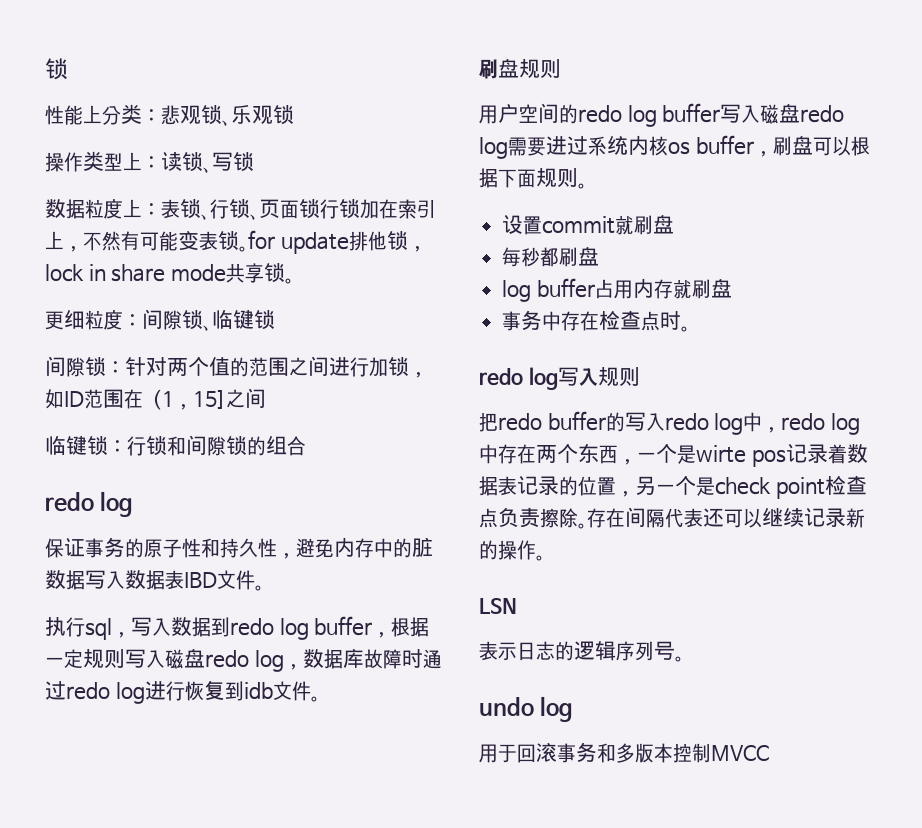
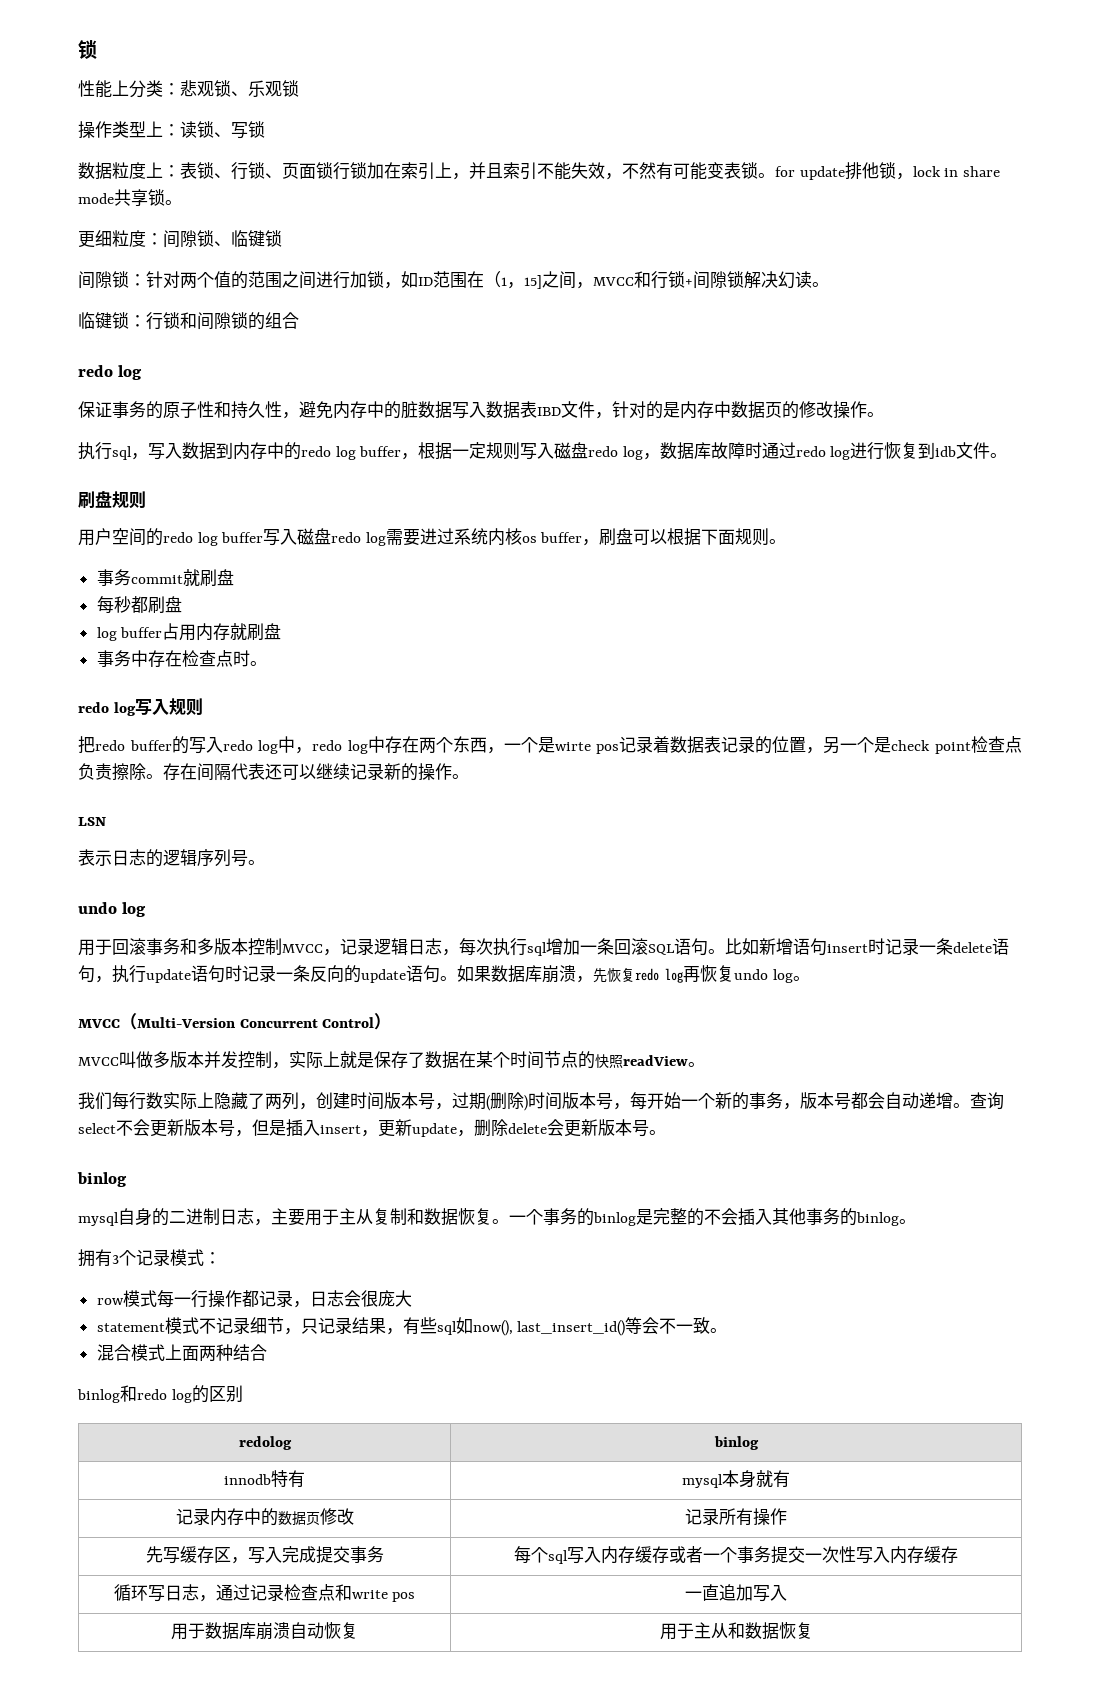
- 数据粒度上：表锁、行锁、页面锁行锁加在索引上，不然有可能变表锁。for update排他锁，lock in share mode共享锁。
+ 数据粒度上：表锁、行锁、页面锁行锁加在索引上，并且索引不能失效，不然有可能变表锁。for update排他锁，lock in share mode共享锁。
- 间隙锁：针对两个值的范围之间进行加锁，如ID范围在（1，15]之间
+ 间隙锁：针对两个值的范围之间进行加锁，如ID范围在（1，15]之间，MVCC和行锁+间隙锁解决幻读。
- 保证事务的原子性和持久性，避免内存中的脏数据写入数据表IBD文件。
+ 保证事务的原子性和持久性，避免内存中的脏数据写入数据表IBD文件，针对的是内存中数据页的修改操作。
- 执行sql，写入数据到redo log buffer，根据一定规则写入磁盘redo log，数据库故障时通过redo log进行恢复到idb文件。
+ 执行sql，写入数据到内存中的redo log buffer，根据一定规则写入磁盘redo log，数据库故障时通过redo log进行恢复到idb文件。
- 设置commit就刷盘
+ 事务commit就刷盘
- 用于回滚事务和多版本控制MVCC
+ 用于回滚事务和多版本控制MVCC，记录逻辑日志，每次执行sql增加一条回滚SQL语句。比如新增语句insert时记录一条delete语句，执行update语句时记录一条反向的update语句。如果数据库崩溃，先恢复redo log再恢复undo log。
+ MVCC（Multi-Version Concurrent Control）
+ MVCC叫做多版本并发控制，实际上就是保存了数据在某个时间节点的快照readView。
+ 我们每⾏数实际上隐藏了两列，创建时间版本号，过期(删除)时间版本号，每开始⼀个新的事务，版本号都会⾃动递增。查询select不会更新版本号，但是插入insert，更新update，删除delete会更新版本号。
+ binlog
+ mysql自身的二进制日志，主要用于主从复制和数据恢复。一个事务的binlog是完整的不会插入其他事务的binlog。
+ 拥有3个记录模式：
+ row模式每一行操作都记录，日志会很庞大
+ statement模式不记录细节，只记录结果，有些sql如now(), last_insert_id()等会不一致。
+ 混合模式上面两种结合
+ binlog和redo log的区别
+ redolog | binlog
+ innodb特有 | mysql本身就有
+ 记录内存中的数据页修改 | 记录所有操作
+ 先写缓存区，写入完成提交事务 | 每个sql写入内存缓存或者一个事务提交一次性写入内存缓存
+ 循环写日志，通过记录检查点和write pos | 一直追加写入
+ 用于数据库崩溃自动恢复 | 用于主从和数据恢复

